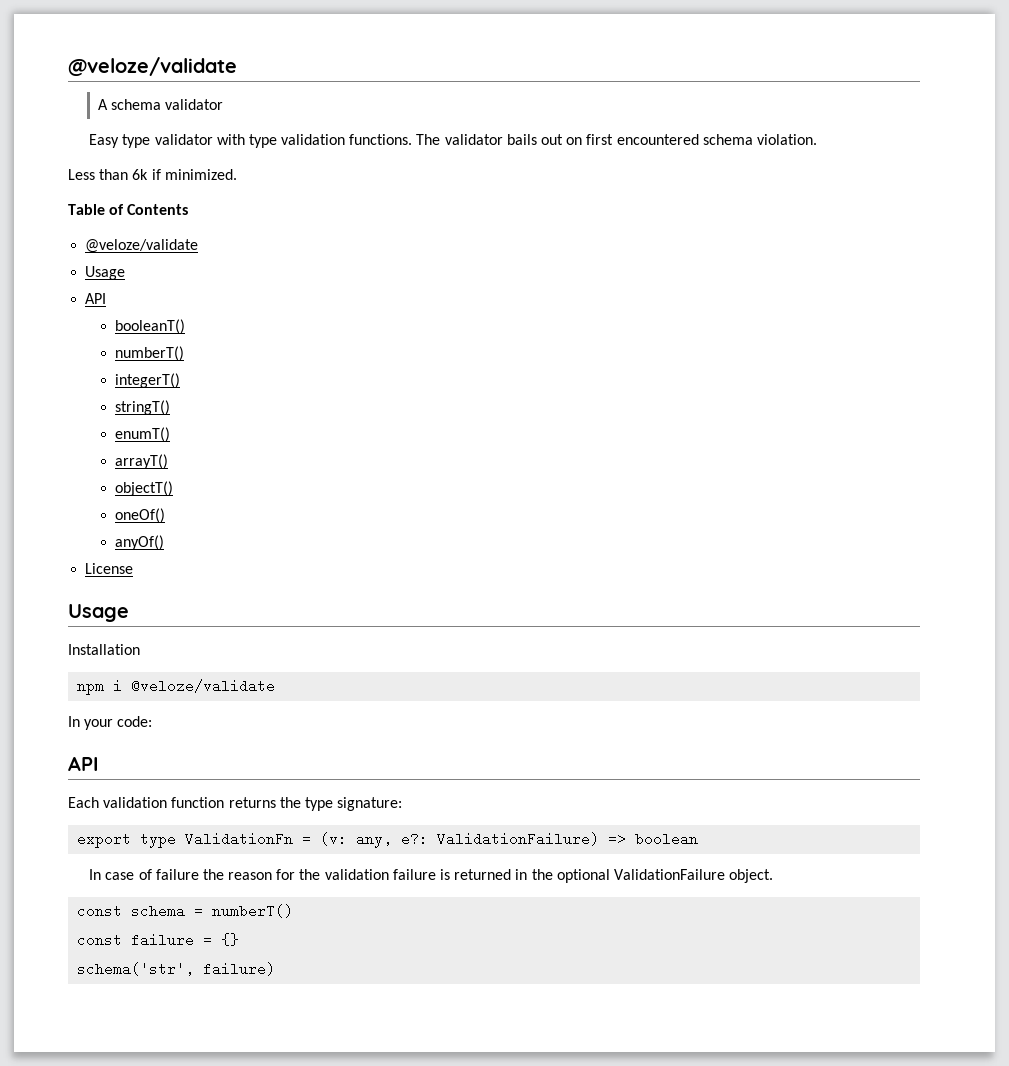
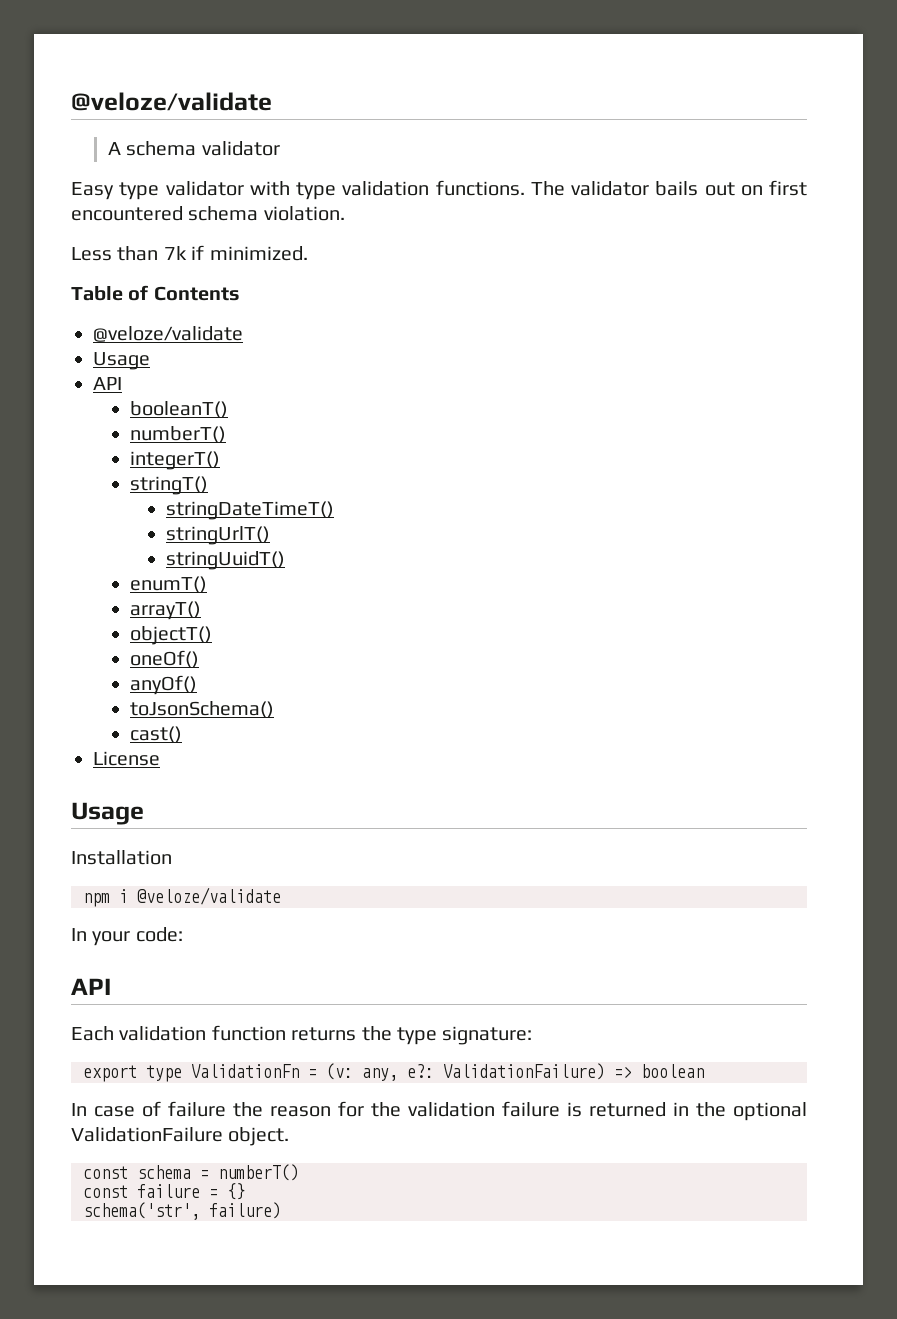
- Less than 6k if minimized.
+ Less than 7k if minimized.
+ stringDateTimeT()
+ stringUrlT()
+ stringUuidT()
+ toJsonSchema()
+ cast()

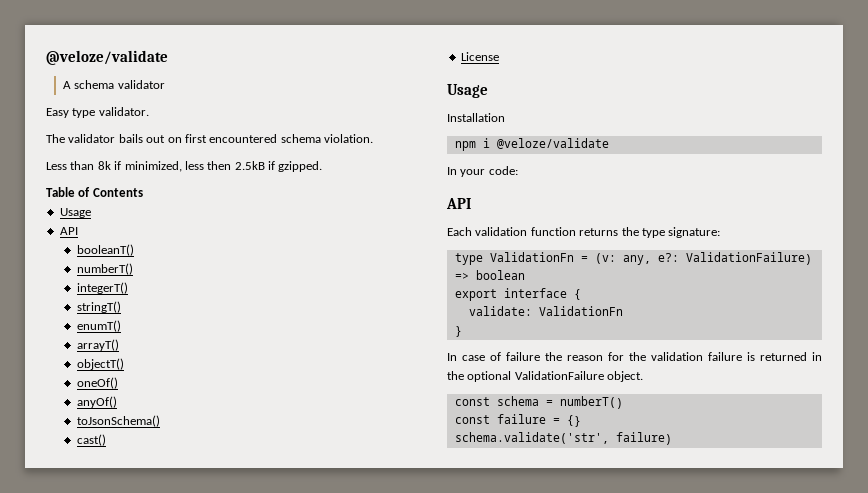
- Easy type validator with type validation functions. The validator bails out on first encountered schema violation.
+ Easy type validator.
+ The validator bails out on first encountered schema violation.
- Less than 7k if minimized.
+ Less than 8k if minimized, less then 2.5kB if gzipped.
  Table of Contents
- @veloze/validate
- stringDateTimeT()
- stringUrlT()
- stringUuidT()
- export type ValidationFn = (v: any, e?: ValidationFailure) => boolean
+ type ValidationFn = (v: any, e?: ValidationFailure) => boolean
+ export interface {
+ validate: ValidationFn
+ }
- schema('str', failure)
+ schema.validate('str', failure)

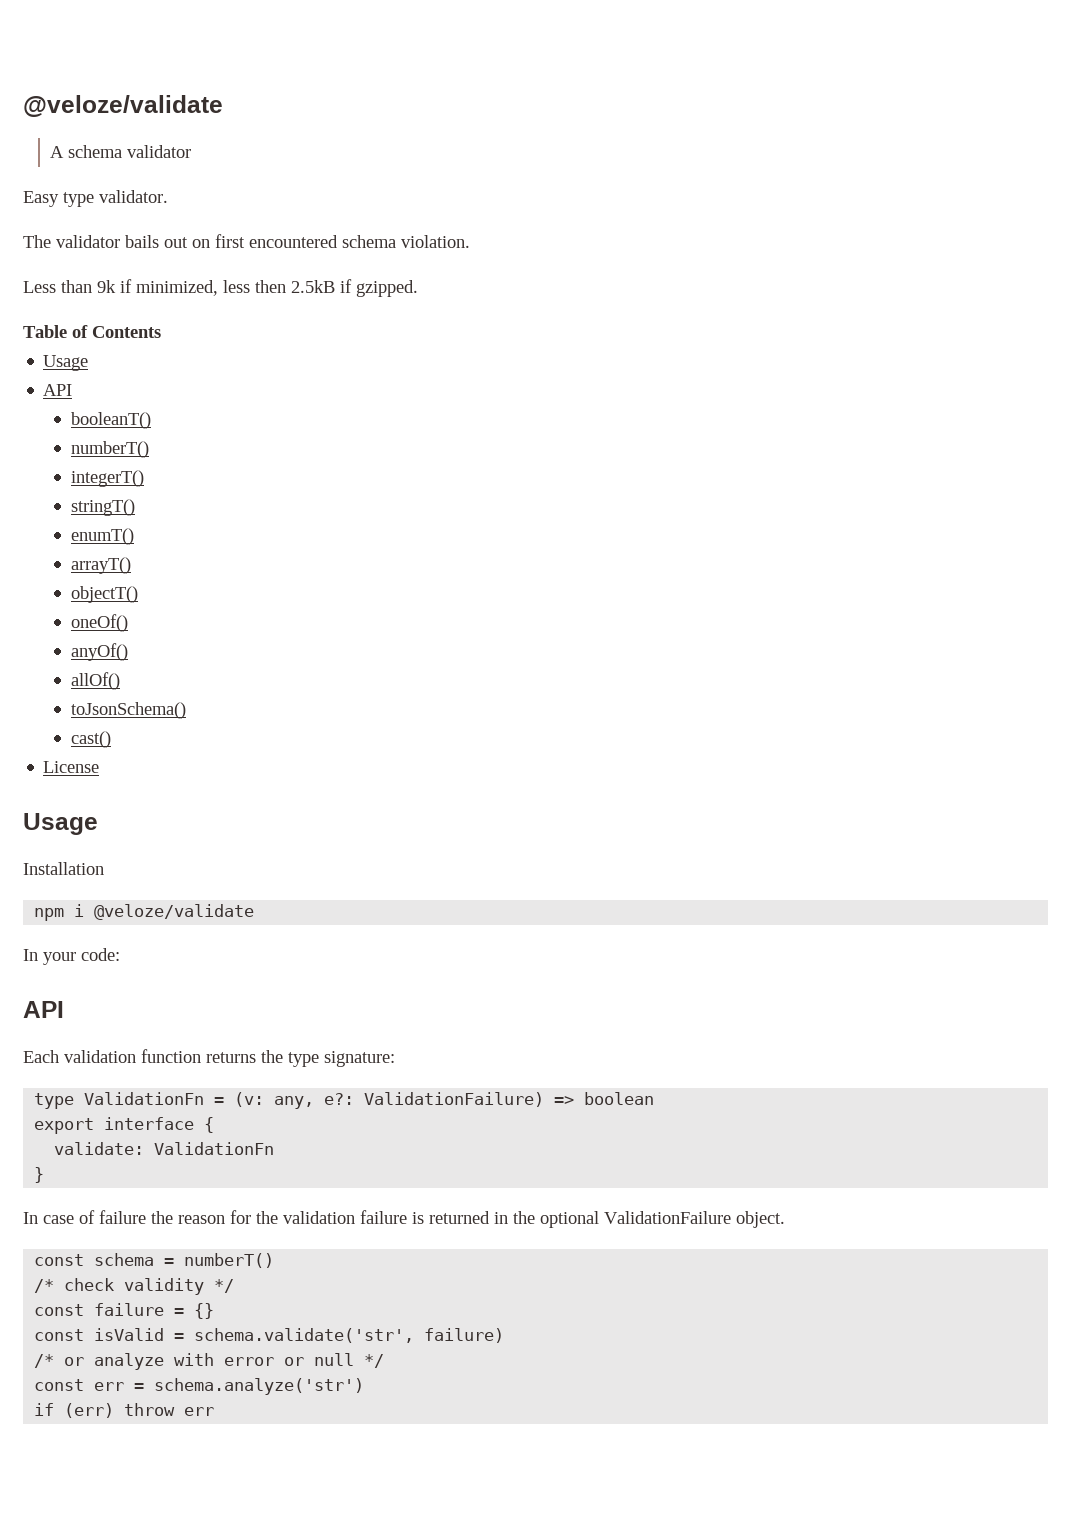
- Less than 8k if minimized, less then 2.5kB if gzipped.
+ Less than 9k if minimized, less then 2.5kB if gzipped.
+ allOf()
+ /* check validity */
- schema.validate('str', failure)
+ const isValid = schema.validate('str', failure)
+ /* or analyze with error or null */
+ const err = schema.analyze('str')
+ if (err) throw err

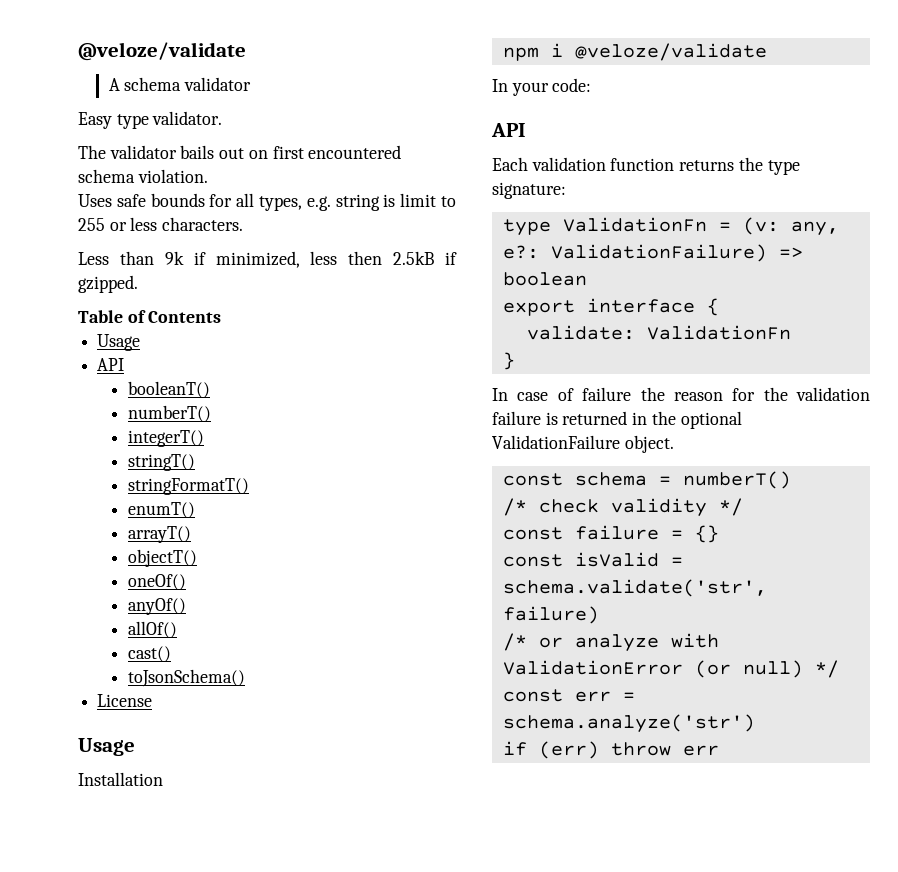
+ Uses safe bounds for all types, e.g. string is limit to 255 or less characters.
+ stringFormatT()
+ cast()
- cast()
- /* or analyze with error or null */
+ /* or analyze with ValidationError (or null) */

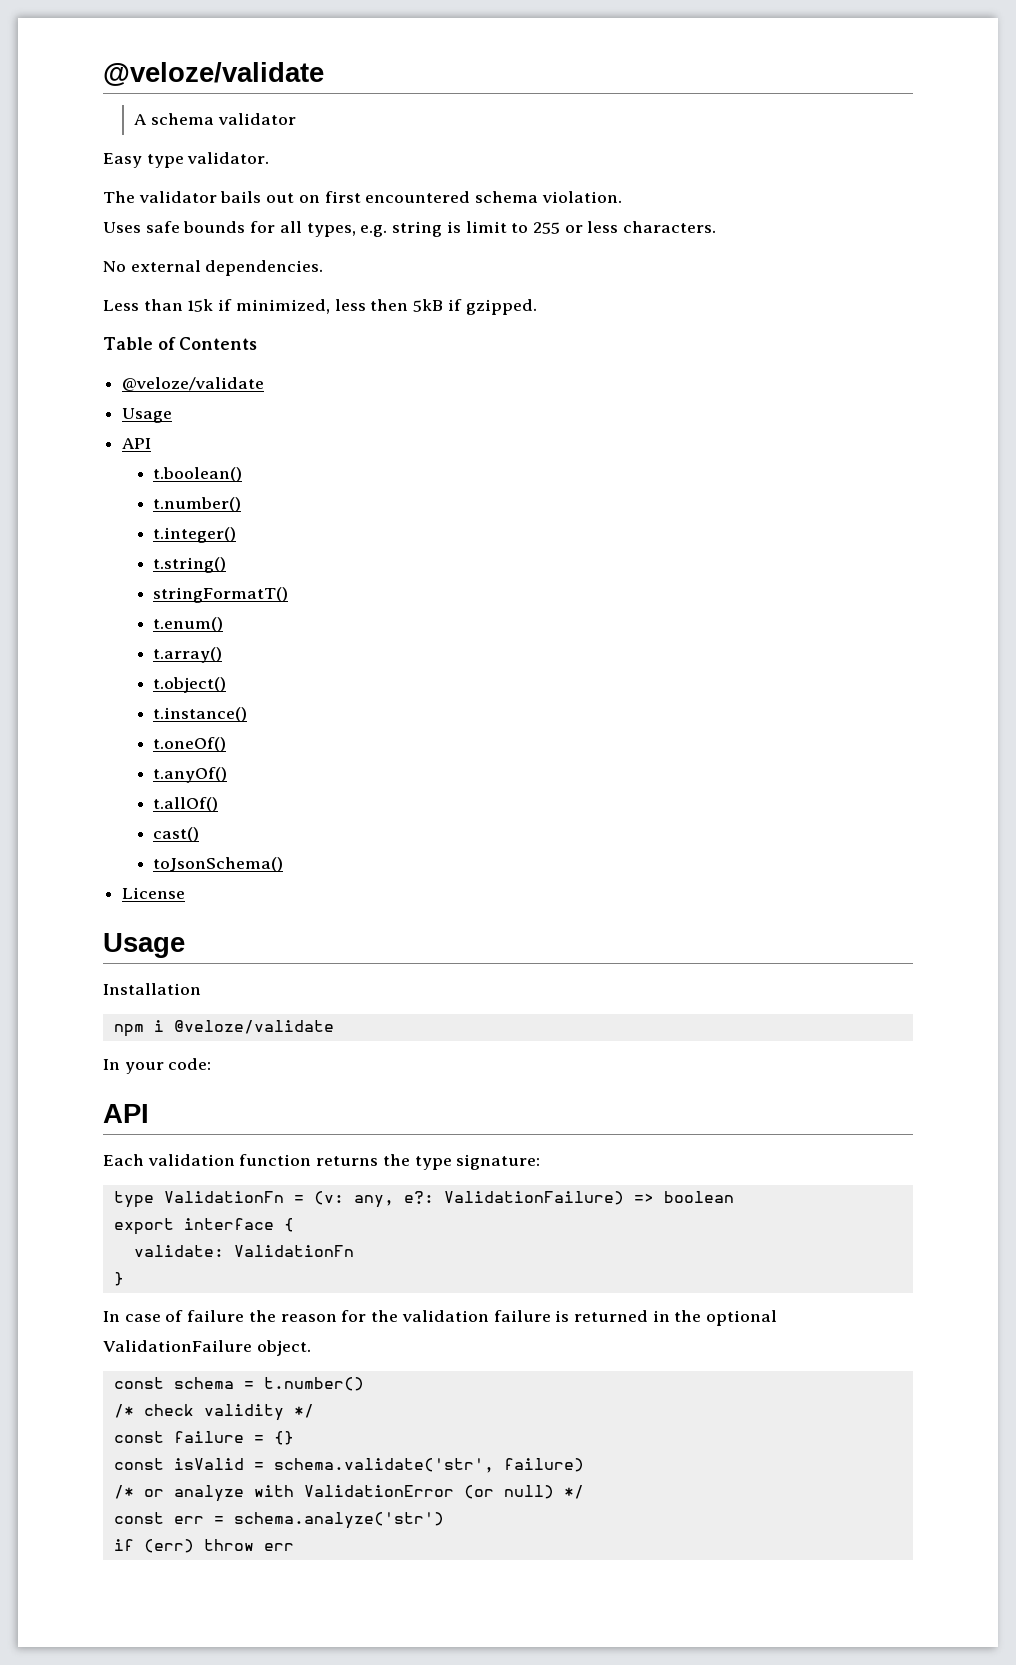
+ No external dependencies.
- Less than 9k if minimized, less then 2.5kB if gzipped.
+ Less than 15k if minimized, less then 5kB if gzipped.
  Table of Contents
+ @veloze/validate
- booleanT()
- numberT()
- integerT()
- stringT()
+ t.boolean()
+ t.number()
+ t.integer()
+ t.string()
  stringFormatT()
- enumT()
- arrayT()
- objectT()
- oneOf()
- anyOf()
- allOf()
+ t.enum()
+ t.array()
+ t.object()
+ t.instance()
+ t.oneOf()
+ t.anyOf()
+ t.allOf()
- const schema = numberT()
+ const schema = t.number()

